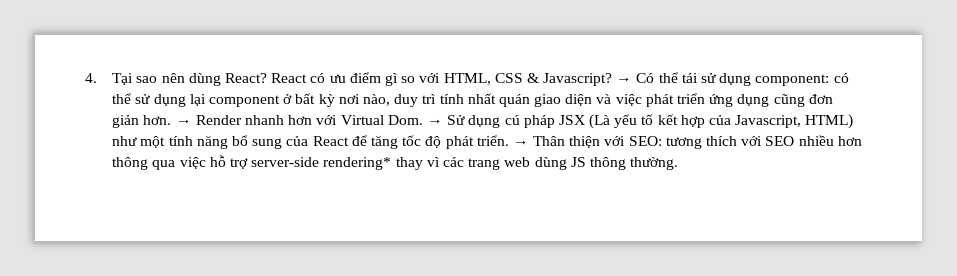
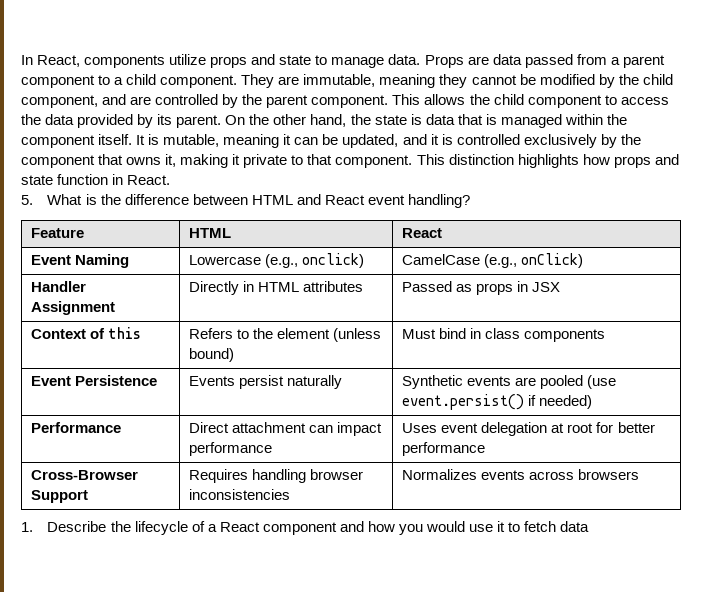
- 4. Tại sao nên dùng React? React có ưu điểm gì so với HTML, CSS & Javascript? → Có thể tái sử dụng component: có thể sử dụng lại component ở bất kỳ nơi nào, duy trì tính nhất quán giao diện và việc phát triển ứng dụng cũng đơn giản hơn. → Render nhanh hơn với Virtual Dom. → Sử dụng cú pháp JSX (Là yếu tố kết hợp của Javascript, HTML) như một tính năng bổ sung của React để tăng tốc độ phát triển. → Thân thiện với SEO: tương thích với SEO nhiều hơn thông qua việc hỗ trợ server-side rendering* thay vì các trang web dùng JS thông thường.
+ In React, components utilize props and state to manage data. Props are data passed from a parent component to a child component. They are immutable, meaning they cannot be modified by the child component, and are controlled by the parent component. This allows the child component to access the data provided by its parent. On the other hand, the state is data that is managed within the component itself. It is mutable, meaning it can be updated, and it is controlled exclusively by the component that owns it, making it private to that component. This distinction highlights how props and state function in React.
+ 5. What is the difference between HTML and React event handling?
+ Feature | HTML | React
+ Event Naming | Lowercase (e.g., onclick) | CamelCase (e.g., onClick)
+ Handler Assignment | Directly in HTML attributes | Passed as props in JSX
+ Context of this | Refers to the element (unless bound) | Must bind in class components
+ Event Persistence | Events persist naturally | Synthetic events are pooled (use event.persist() if needed)
+ Performance | Direct attachment can impact performance | Uses event delegation at root for better performance
+ Cross-Browser Support | Requires handling browser inconsistencies | Normalizes events across browsers
+ 1. Describe the lifecycle of a React component and how you would use it to fetch data

